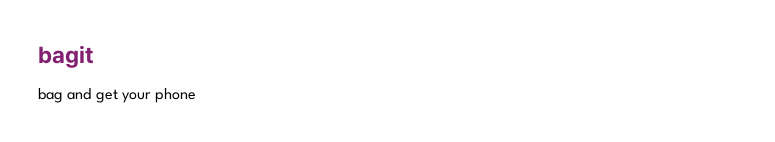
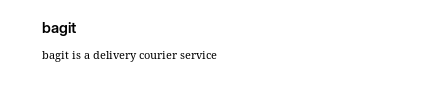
- bag and get your phone
+ bagit is a delivery courier service

